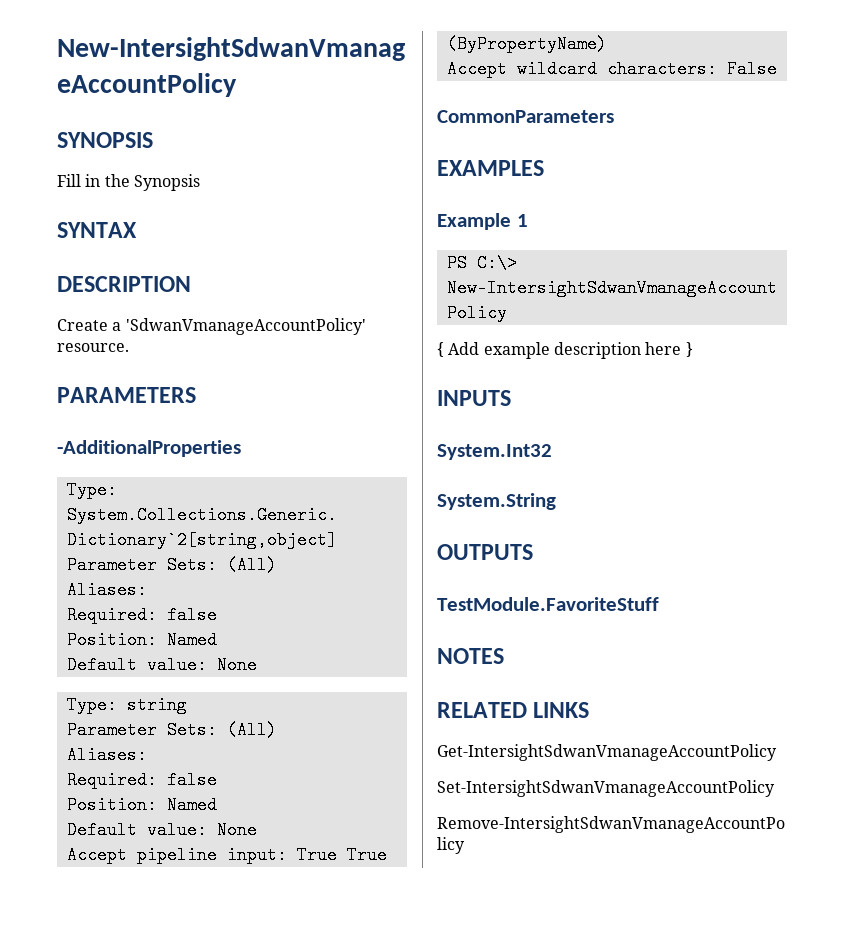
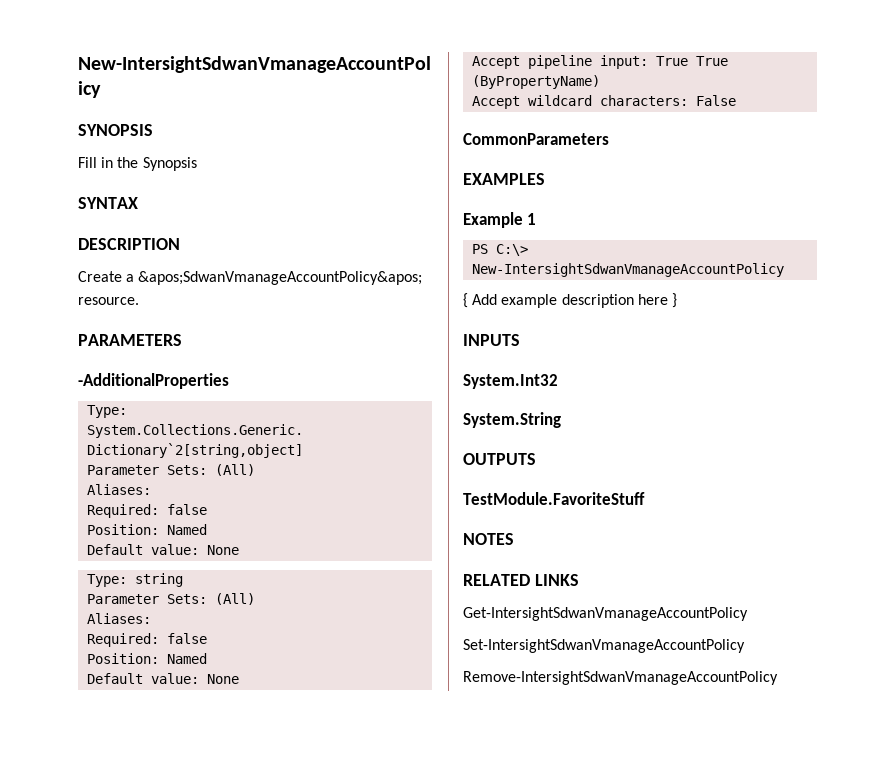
- Create a 'SdwanVmanageAccountPolicy' resource.
+ Create a &apos;SdwanVmanageAccountPolicy&apos; resource.

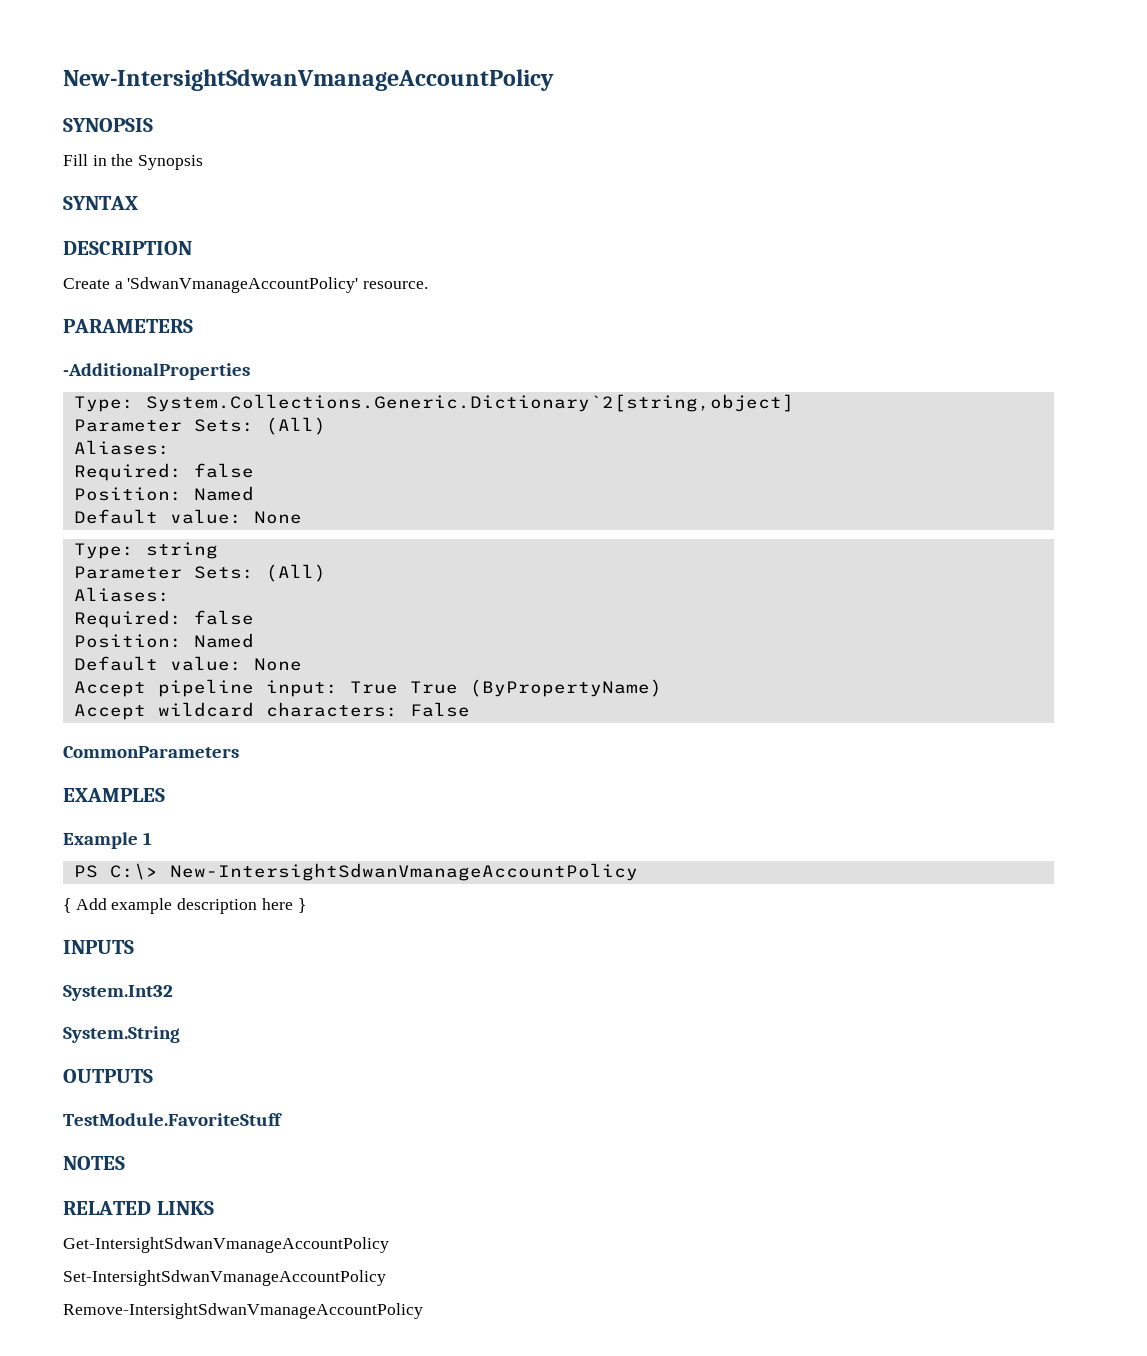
- Create a &apos;SdwanVmanageAccountPolicy&apos; resource.
+ Create a 'SdwanVmanageAccountPolicy' resource.

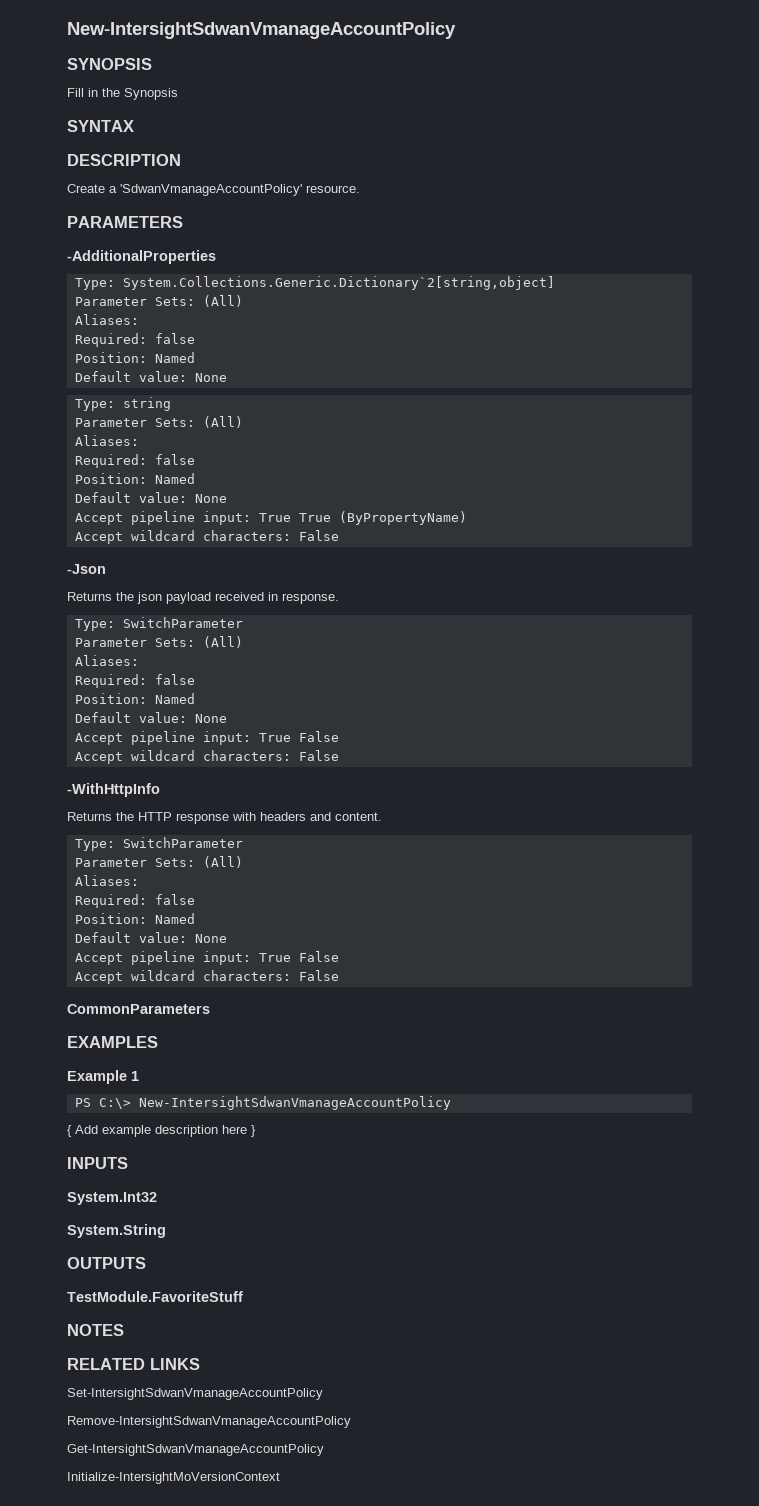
+ -Json
+ Returns the json payload received in response.
+ Type: SwitchParameter
+ Parameter Sets: (All)
+ Aliases:
+ Required: false
+ Position: Named
+ Default value: None
+ Accept pipeline input: True False
+ Accept wildcard characters: False
+ -WithHttpInfo
+ Returns the HTTP response with headers and content.
+ Type: SwitchParameter
+ Parameter Sets: (All)
+ Aliases:
+ Required: false
+ Position: Named
+ Default value: None
+ Accept pipeline input: True False
+ Accept wildcard characters: False
- Get-IntersightSdwanVmanageAccountPolicy
+ Get-IntersightSdwanVmanageAccountPolicy
+ Initialize-IntersightMoVersionContext

